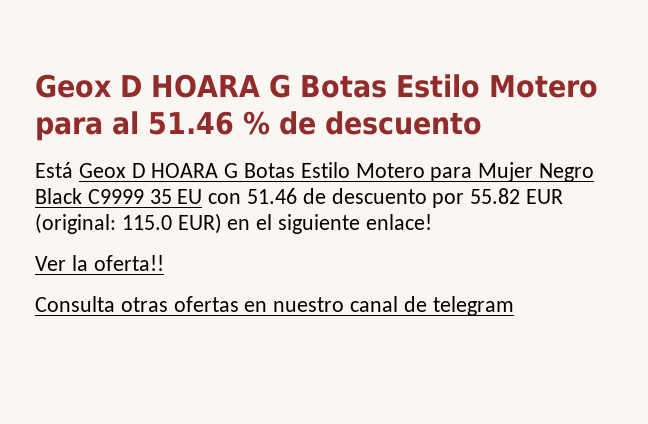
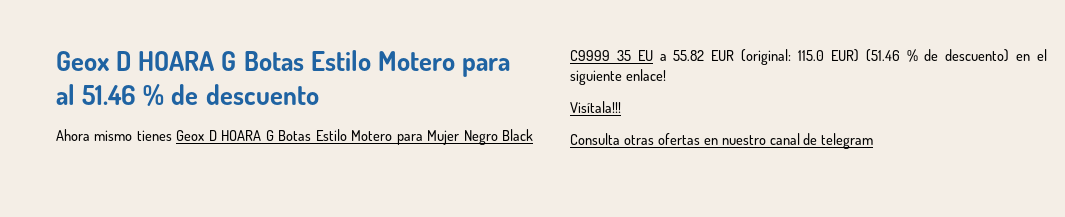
- Está Geox D HOARA G Botas Estilo Motero para Mujer Negro Black C9999 35 EU con 51.46 de descuento por 55.82 EUR (original: 115.0 EUR) en el siguiente enlace!
+ Ahora mismo tienes Geox D HOARA G Botas Estilo Motero para Mujer Negro Black C9999 35 EU a 55.82 EUR (original: 115.0 EUR) (51.46 % de descuento) en el siguiente enlace!
- Ver la oferta!!
+ Visítala!!!

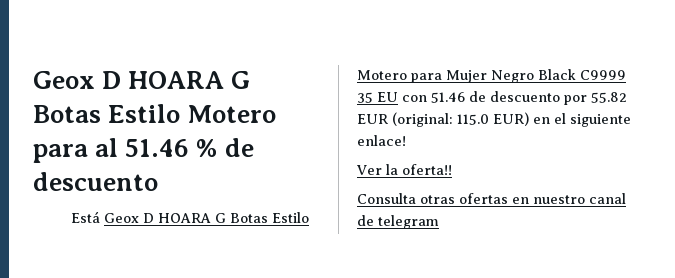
- Ahora mismo tienes Geox D HOARA G Botas Estilo Motero para Mujer Negro Black C9999 35 EU a 55.82 EUR (original: 115.0 EUR) (51.46 % de descuento) en el siguiente enlace!
+ Está Geox D HOARA G Botas Estilo Motero para Mujer Negro Black C9999 35 EU con 51.46 de descuento por 55.82 EUR (original: 115.0 EUR) en el siguiente enlace!
- Visítala!!!
+ Ver la oferta!!

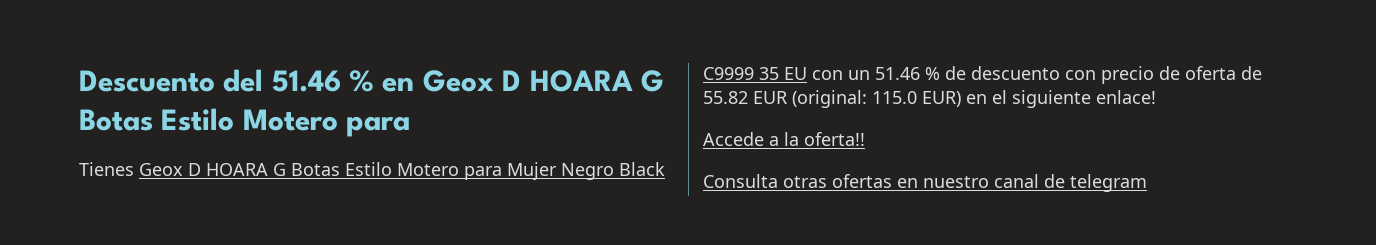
- Geox D HOARA G Botas Estilo Motero para al 51.46 % de descuento
- Está Geox D HOARA G Botas Estilo Motero para Mujer Negro Black C9999 35 EU con 51.46 de descuento por 55.82 EUR (original: 115.0 EUR) en el siguiente enlace!
+ Descuento del 51.46 % en Geox D HOARA G Botas Estilo Motero para
+ Tienes Geox D HOARA G Botas Estilo Motero para Mujer Negro Black C9999 35 EU con un 51.46 % de descuento con precio de oferta de 55.82 EUR (original: 115.0 EUR) en el siguiente enlace!
- Ver la oferta!!
+ Accede a la oferta!!

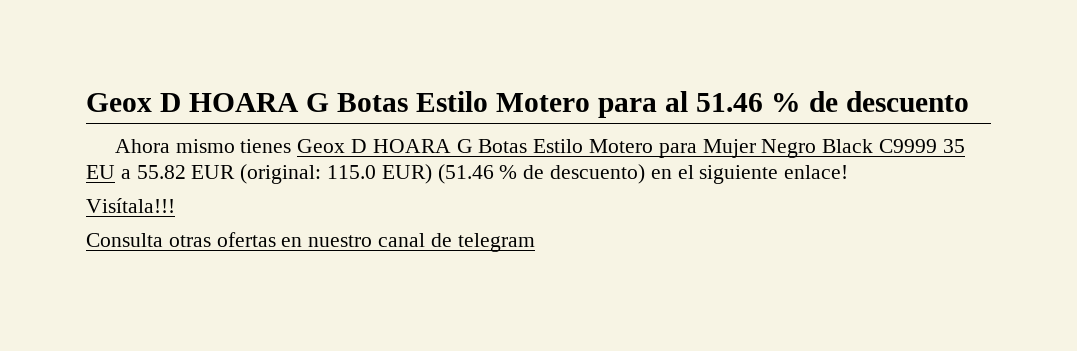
- Descuento del 51.46 % en Geox D HOARA G Botas Estilo Motero para
- Tienes Geox D HOARA G Botas Estilo Motero para Mujer Negro Black C9999 35 EU con un 51.46 % de descuento con precio de oferta de 55.82 EUR (original: 115.0 EUR) en el siguiente enlace!
+ Geox D HOARA G Botas Estilo Motero para al 51.46 % de descuento
+ Ahora mismo tienes Geox D HOARA G Botas Estilo Motero para Mujer Negro Black C9999 35 EU a 55.82 EUR (original: 115.0 EUR) (51.46 % de descuento) en el siguiente enlace!
- Accede a la oferta!!
+ Visítala!!!

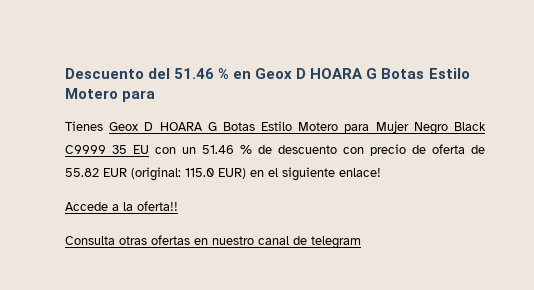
- Geox D HOARA G Botas Estilo Motero para al 51.46 % de descuento
- Ahora mismo tienes Geox D HOARA G Botas Estilo Motero para Mujer Negro Black C9999 35 EU a 55.82 EUR (original: 115.0 EUR) (51.46 % de descuento) en el siguiente enlace!
+ Descuento del 51.46 % en Geox D HOARA G Botas Estilo Motero para
+ Tienes Geox D HOARA G Botas Estilo Motero para Mujer Negro Black C9999 35 EU con un 51.46 % de descuento con precio de oferta de 55.82 EUR (original: 115.0 EUR) en el siguiente enlace!
- Visítala!!!
+ Accede a la oferta!!

